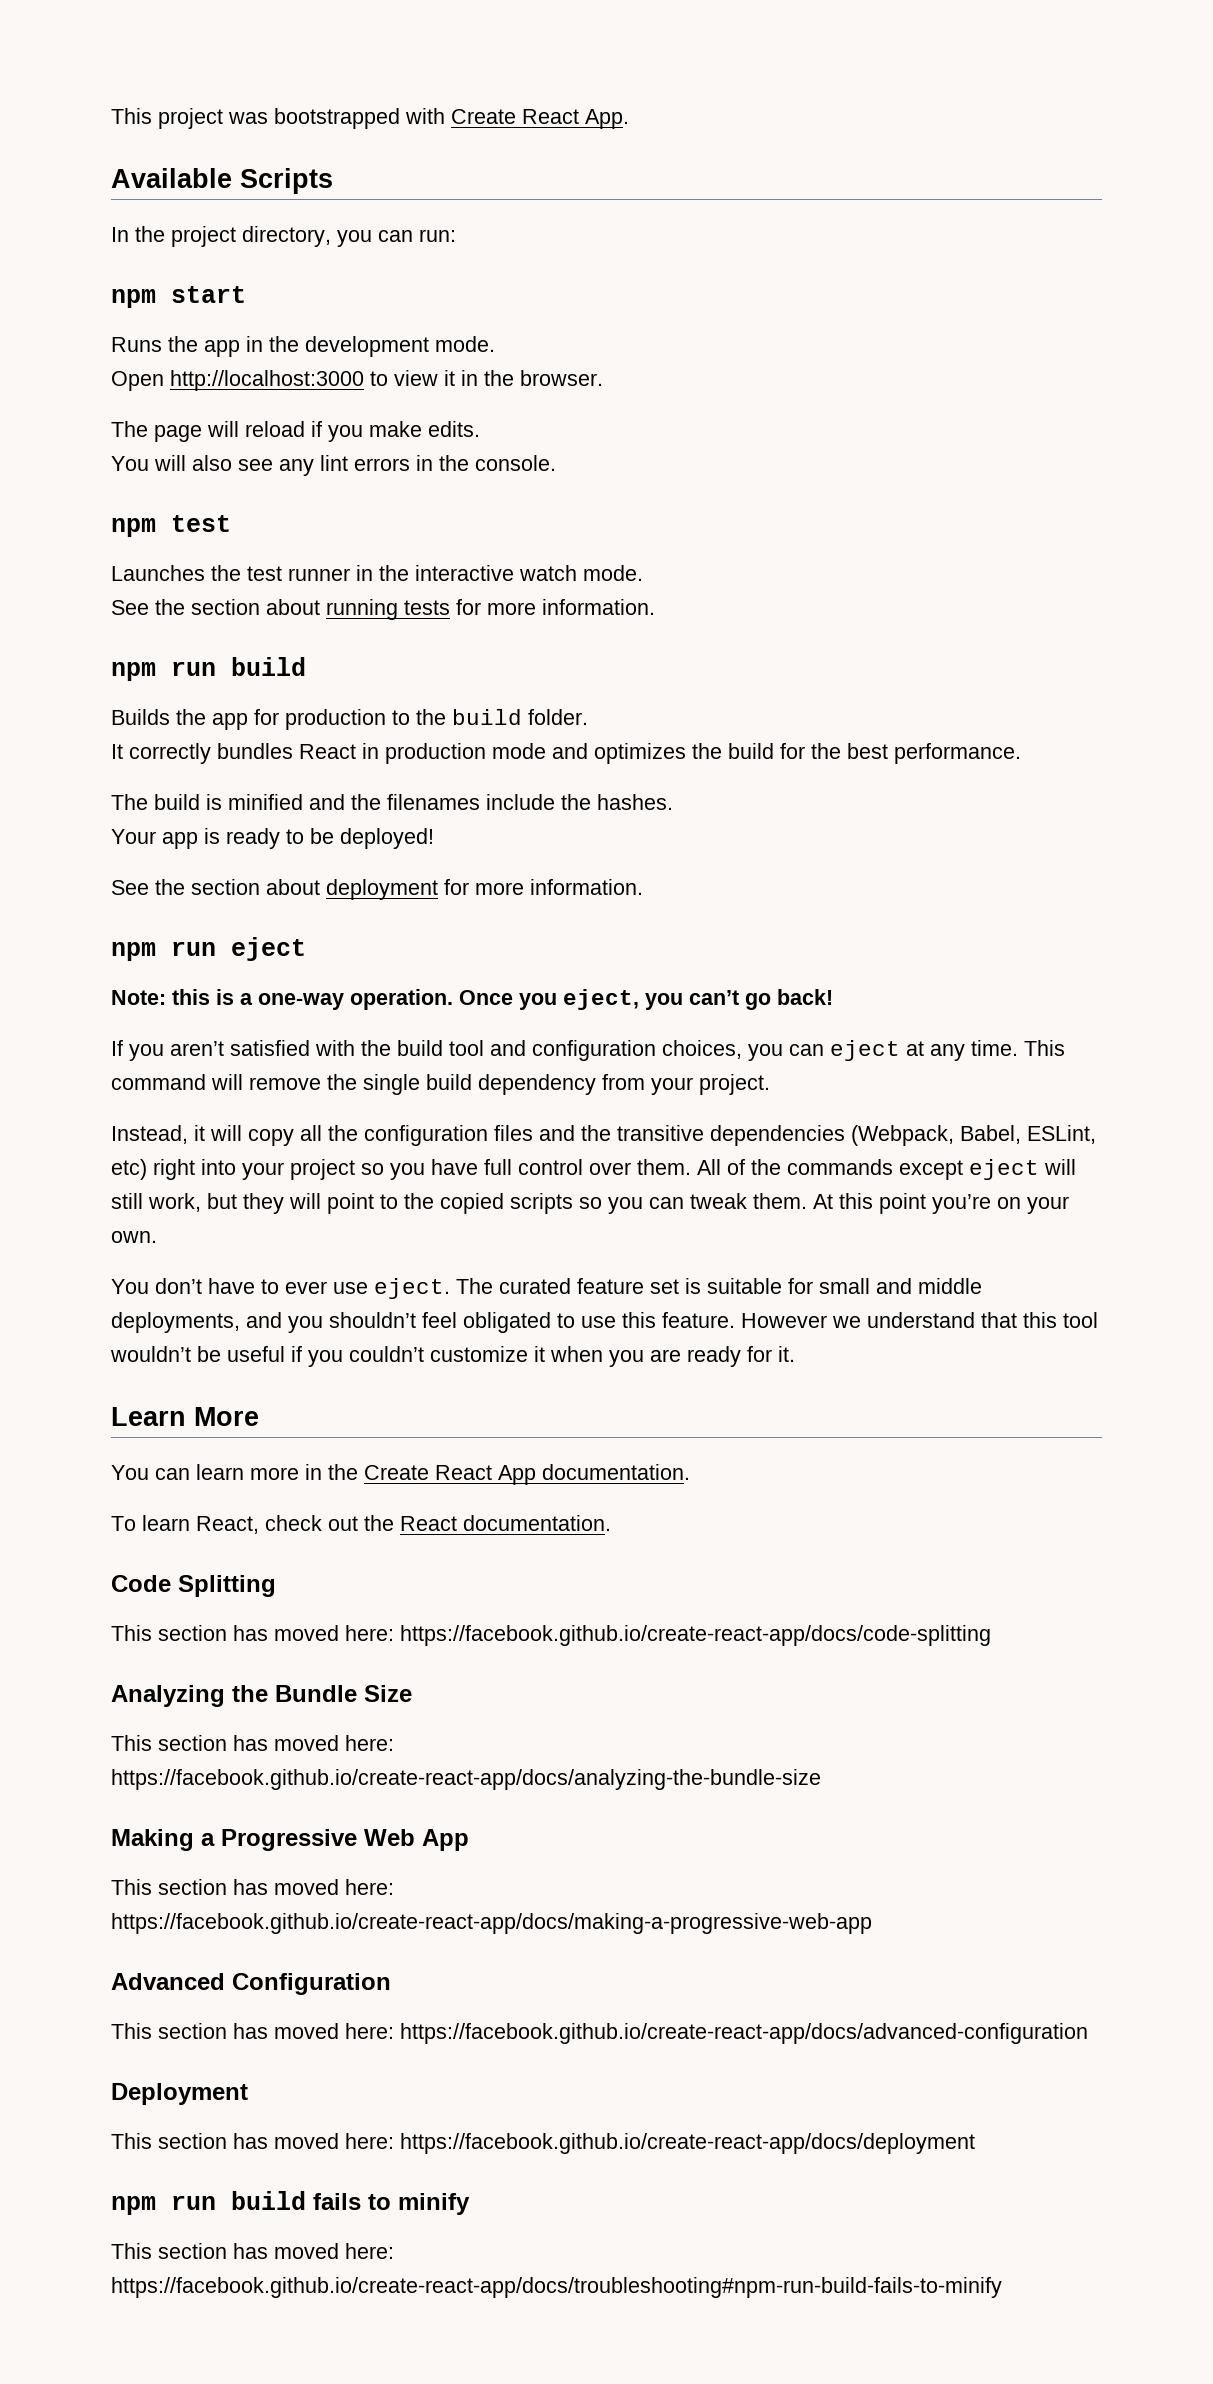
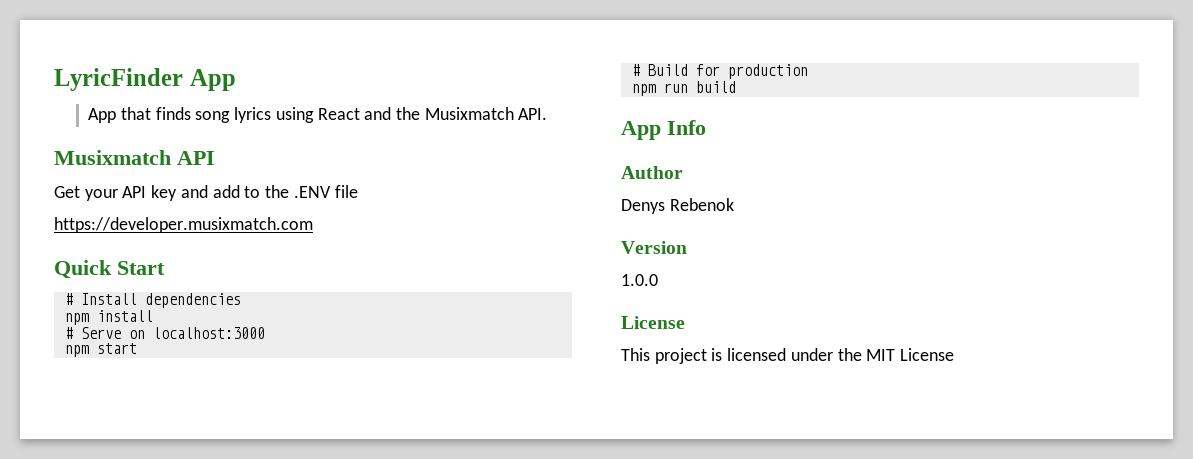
- This project was bootstrapped with Create React App.
- Available Scripts
- In the project directory, you can run:
+ LyricFinder App
+ App that finds song lyrics using React and the Musixmatch API.
+ Musixmatch API
+ Get your API key and add to the .ENV file
+ https://developer.musixmatch.com
+ Quick Start
+ # Install dependencies
+ npm install
+ # Serve on localhost:3000
  npm start
- Runs the app in the development mode.
- Open http://localhost:3000 to view it in the browser.
- The page will reload if you make edits.
- You will also see any lint errors in the console.
- npm test
- Launches the test runner in the interactive watch mode.
- See the section about running tests for more information.
+ # Build for production
  npm run build
- Builds the app for production to the build folder.
- It correctly bundles React in production mode and optimizes the build for the best performance.
- The build is minified and the filenames include the hashes.
- Your app is ready to be deployed!
- See the section about deployment for more information.
- npm run eject
- Note: this is a one-way operation. Once you eject, you can’t go back!
- If you aren’t satisfied with the build tool and configuration choices, you can eject at any time. This command will remove the single build dependency from your project.
- Instead, it will copy all the configuration files and the transitive dependencies (Webpack, Babel, ESLint, etc) right into your project so you have full control over them. All of the commands except eject will still work, but they will point to the copied scripts so you can tweak them. At this point you’re on your own.
- You don’t have to ever use eject. The curated feature set is suitable for small and middle deployments, and you shouldn’t feel obligated to use this feature. However we understand that this tool wouldn’t be useful if you couldn’t customize it when you are ready for it.
- Learn More
- You can learn more in the Create React App documentation.
- To learn React, check out the React documentation.
- Code Splitting
- This section has moved here: https://facebook.github.io/create-react-app/docs/code-splitting
- Analyzing the Bundle Size
- This section has moved here: https://facebook.github.io/create-react-app/docs/analyzing-the-bundle-size
- Making a Progressive Web App
- This section has moved here: https://facebook.github.io/create-react-app/docs/making-a-progressive-web-app
- Advanced Configuration
- This section has moved here: https://facebook.github.io/create-react-app/docs/advanced-configuration
- Deployment
- This section has moved here: https://facebook.github.io/create-react-app/docs/deployment
- npm run build fails to minify
- This section has moved here: https://facebook.github.io/create-react-app/docs/troubleshooting#npm-run-build-fails-to-minify
+ App Info
+ Author
+ Denys Rebenok
+ Version
+ 1.0.0
+ License
+ This project is licensed under the MIT License

